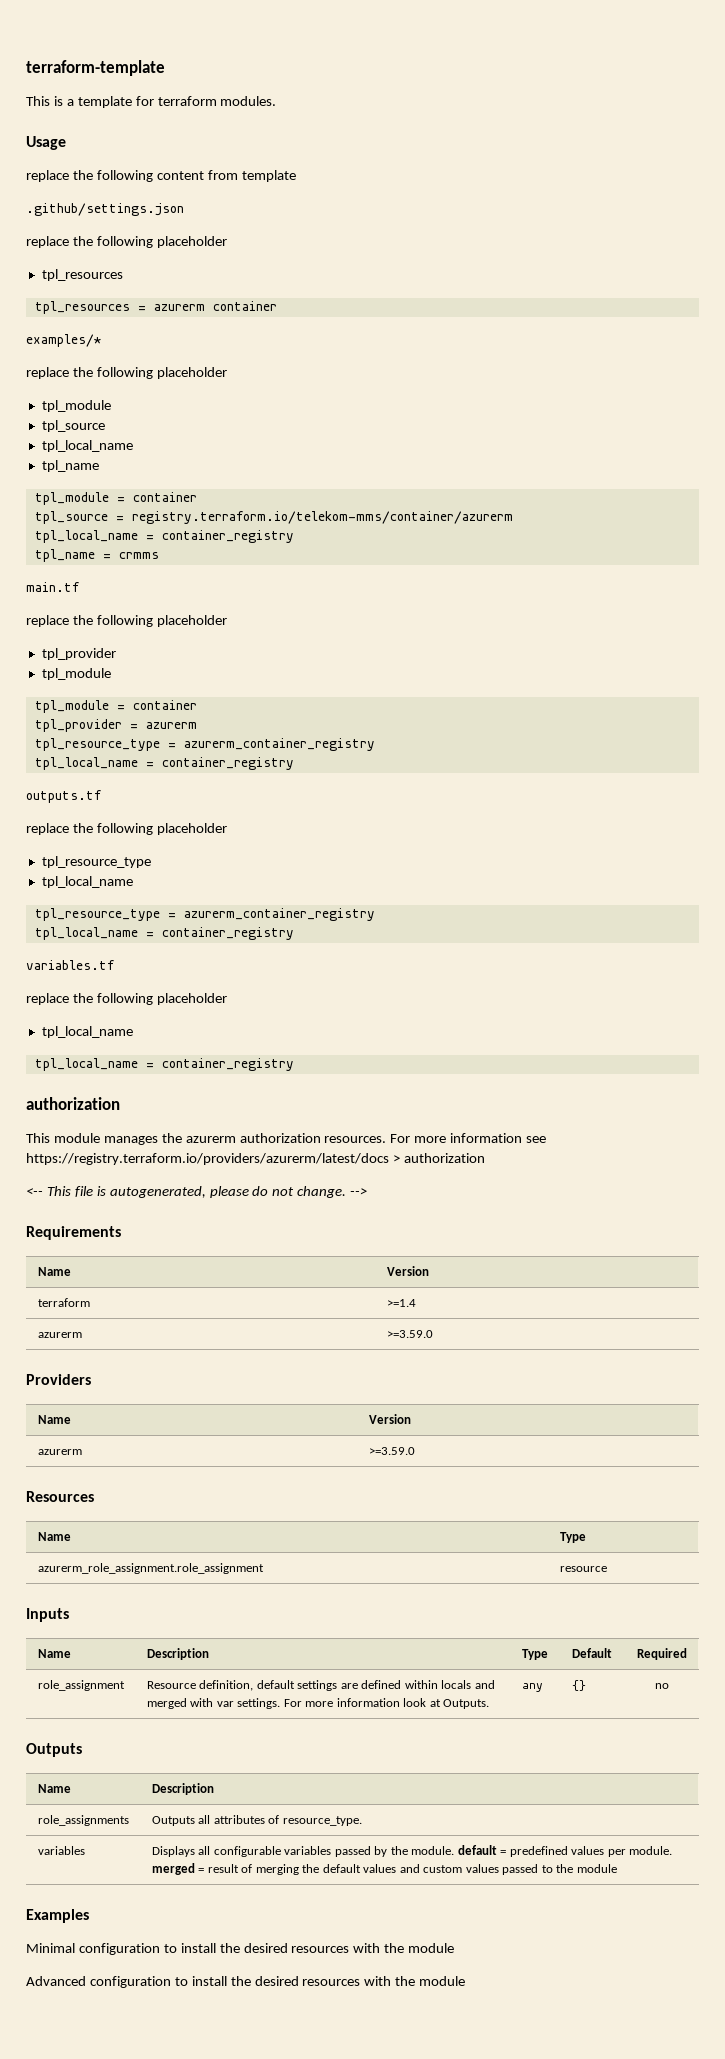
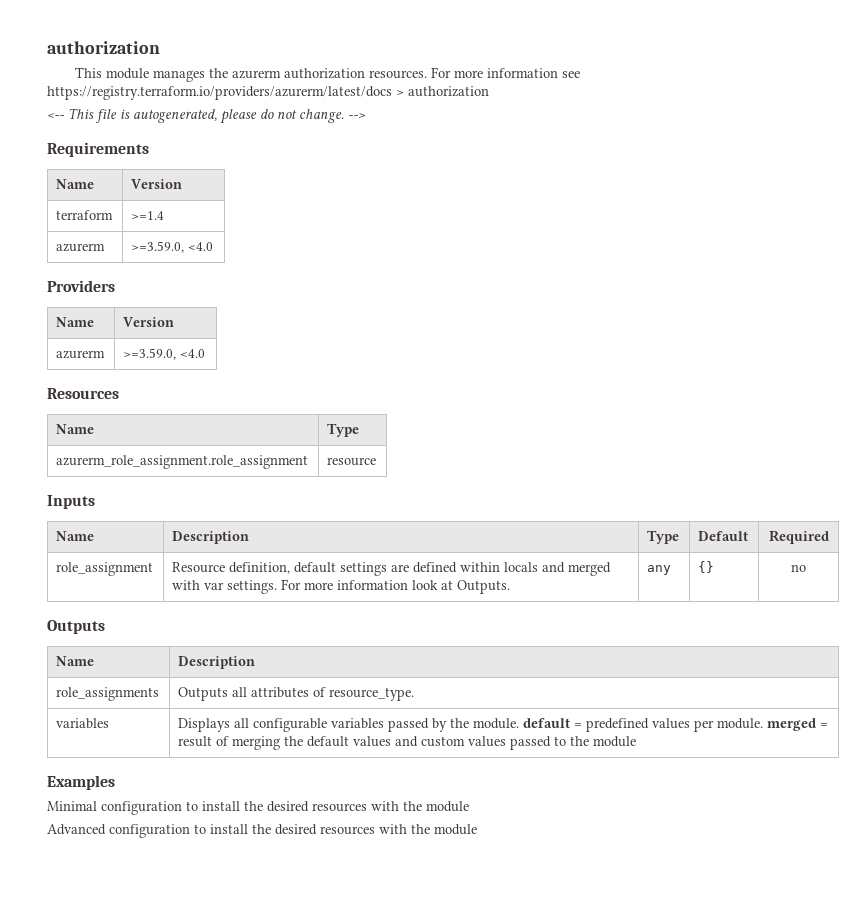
- terraform-template
- This is a template for terraform modules.
- Usage
- replace the following content from template
- .github/settings.json
- replace the following placeholder
- tpl_resources
- tpl_resources = azurerm container
- examples/*
- replace the following placeholder
- tpl_module
- tpl_source
- tpl_local_name
- tpl_name
- tpl_module = container
- tpl_source = registry.terraform.io/telekom-mms/container/azurerm
- tpl_local_name = container_registry
- tpl_name = crmms
- main.tf
- replace the following placeholder
- tpl_provider
- tpl_module
- tpl_module = container
- tpl_provider = azurerm
- tpl_resource_type = azurerm_container_registry
- tpl_local_name = container_registry
- outputs.tf
- replace the following placeholder
- tpl_resource_type
- tpl_local_name
- tpl_resource_type = azurerm_container_registry
- tpl_local_name = container_registry
- variables.tf
- replace the following placeholder
- tpl_local_name
- tpl_local_name = container_registry
  terraform | >=1.4
- azurerm | >=3.59.0
+ azurerm | >=3.59.0, <4.0
  Providers
  Name | Version
- azurerm | >=3.59.0
+ azurerm | >=3.59.0, <4.0

